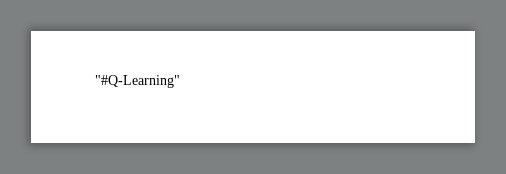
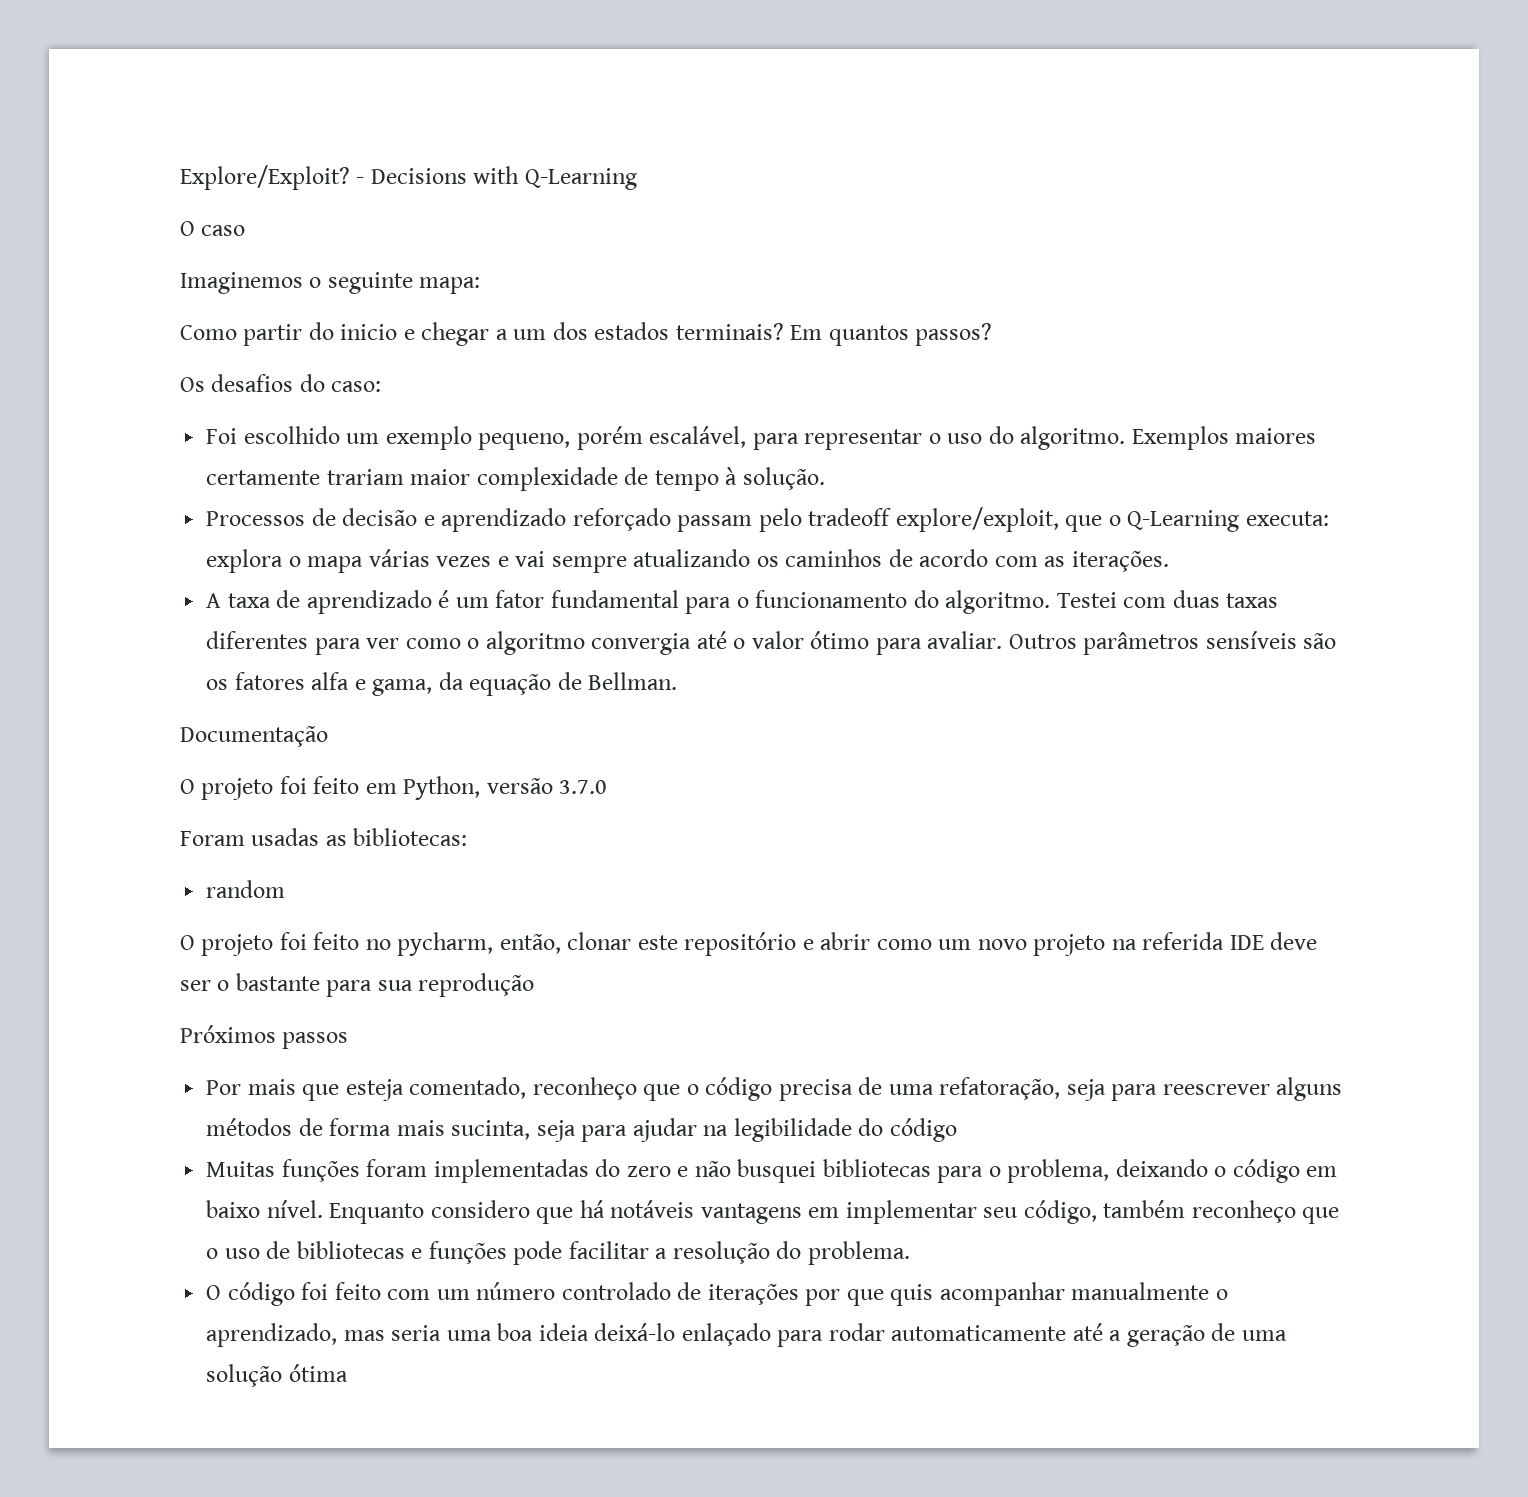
- "#Q-Learning"
+ Explore/Exploit? - Decisions with Q-Learning
+ O caso
+ Imaginemos o seguinte mapa:
+ Como partir do inicio e chegar a um dos estados terminais? Em quantos passos?
+ Os desafios do caso:
+ Foi escolhido um exemplo pequeno, porém escalável, para representar o uso do algoritmo. Exemplos maiores certamente trariam maior complexidade de tempo à solução.
+ Processos de decisão e aprendizado reforçado passam pelo tradeoff explore/exploit, que o Q-Learning executa: explora o mapa várias vezes e vai sempre atualizando os caminhos de acordo com as iterações.
+ A taxa de aprendizado é um fator fundamental para o funcionamento do algoritmo. Testei com duas taxas diferentes para ver como o algoritmo convergia até o valor ótimo para avaliar. Outros parâmetros sensíveis são os fatores alfa e gama, da equação de Bellman.
+ Documentação
+ O projeto foi feito em Python, versão 3.7.0
+ Foram usadas as bibliotecas:
+ random
+ O projeto foi feito no pycharm, então, clonar este repositório e abrir como um novo projeto na referida IDE deve ser o bastante para sua reprodução
+ Próximos passos
+ Por mais que esteja comentado, reconheço que o código precisa de uma refatoração, seja para reescrever alguns métodos de forma mais sucinta, seja para ajudar na legibilidade do código
+ Muitas funções foram implementadas do zero e não busquei bibliotecas para o problema, deixando o código em baixo nível. Enquanto considero que há notáveis vantagens em implementar seu código, também reconheço que o uso de bibliotecas e funções pode facilitar a resolução do problema.
+ O código foi feito com um número controlado de iterações por que quis acompanhar manualmente o aprendizado, mas seria uma boa ideia deixá-lo enlaçado para rodar automaticamente até a geração de uma solução ótima

